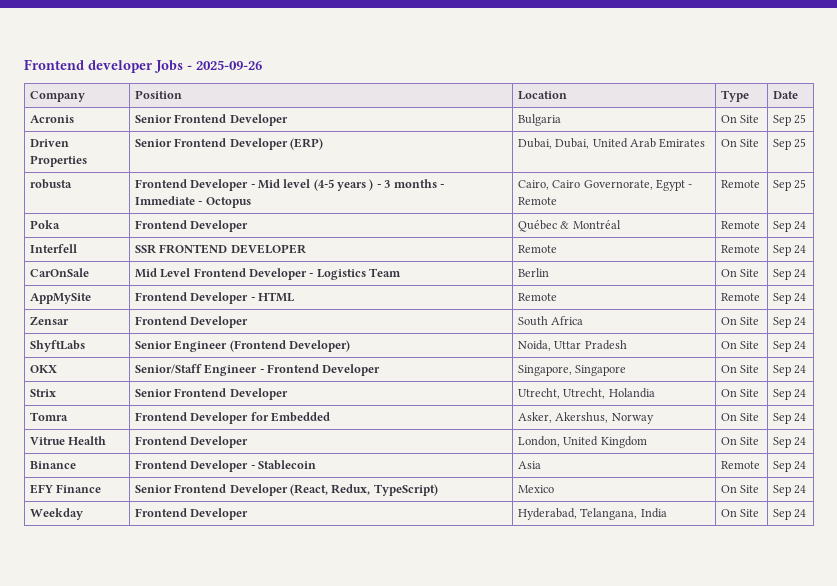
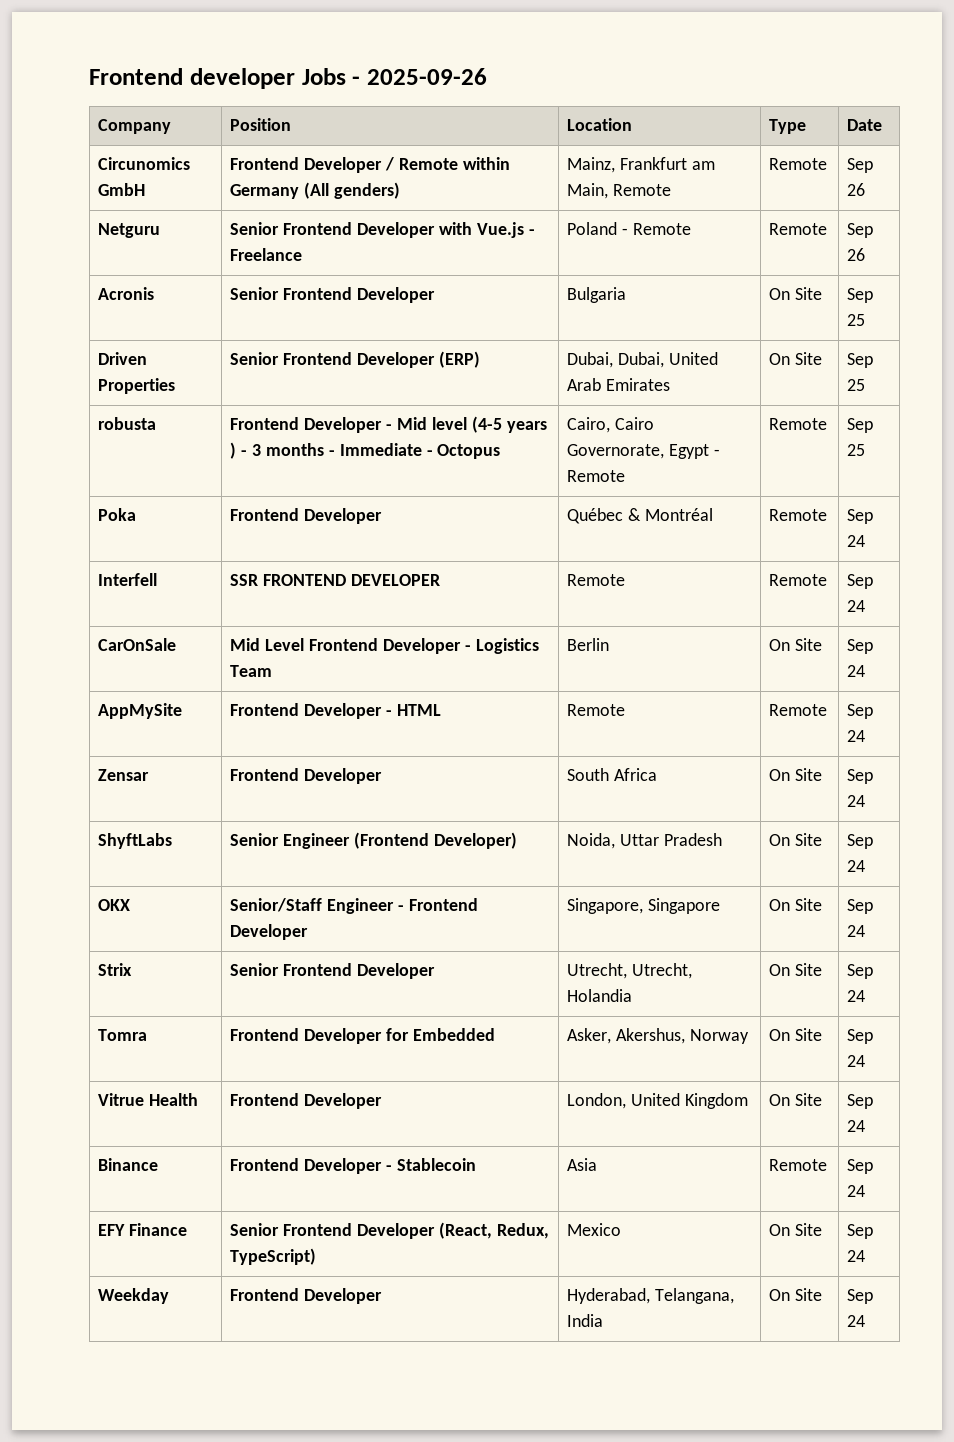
+ Circunomics GmbH | Frontend Developer / Remote within Germany (All genders) | Mainz, Frankfurt am Main, Remote | Remote | Sep 26
+ Netguru | Senior Frontend Developer with Vue.js - Freelance | Poland - Remote | Remote | Sep 26

